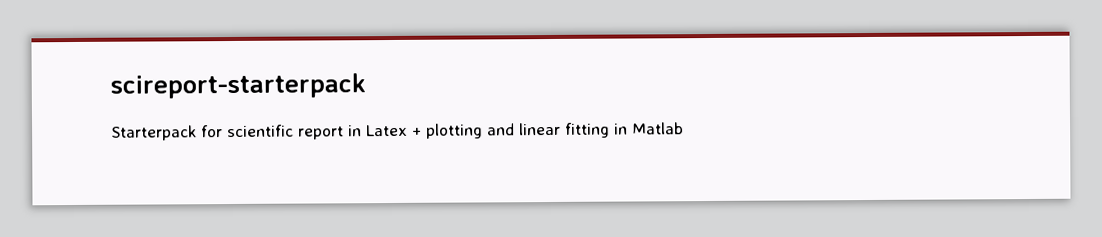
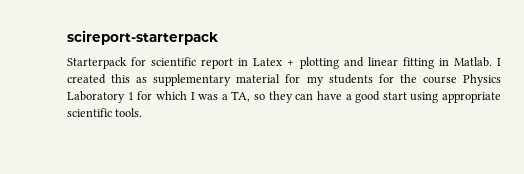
- Starterpack for scientific report in Latex + plotting and linear fitting in Matlab
+ Starterpack for scientific report in Latex + plotting and linear fitting in Matlab. I created this as supplementary material for my students for the course Physics Laboratory 1 for which I was a TA, so they can have a good start using appropriate scientific tools.

